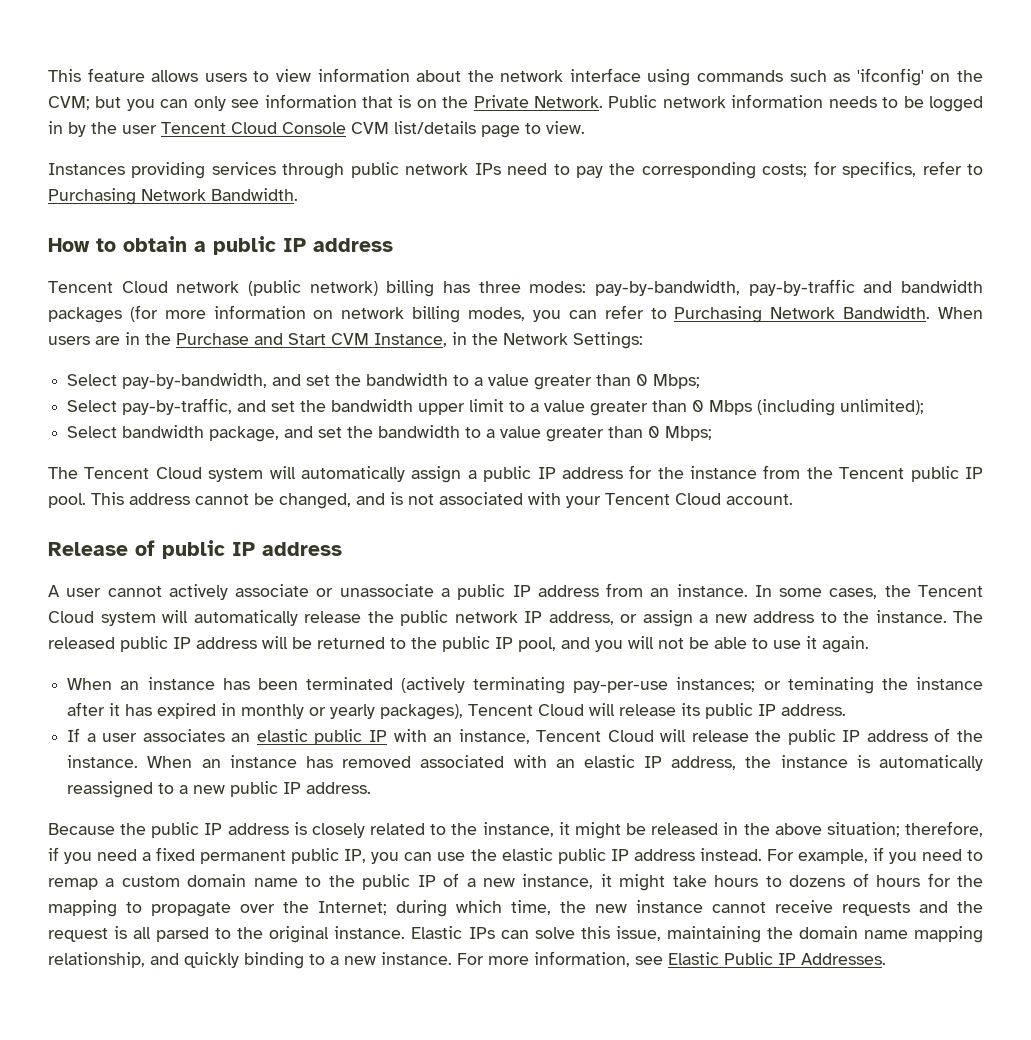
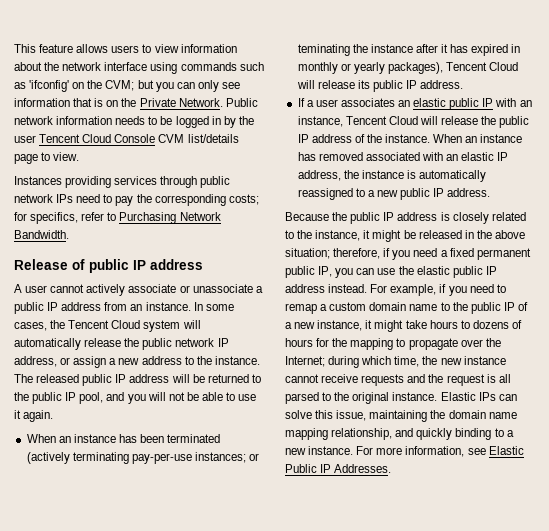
- How to obtain a public IP address
- Tencent Cloud network (public network) billing has three modes: pay-by-bandwidth, pay-by-traffic and bandwidth packages (for more information on network billing modes, you can refer to Purchasing Network Bandwidth. When users are in the Purchase and Start CVM Instance, in the Network Settings:
- Select pay-by-bandwidth, and set the bandwidth to a value greater than 0 Mbps;
- Select pay-by-traffic, and set the bandwidth upper limit to a value greater than 0 Mbps (including unlimited);
- Select bandwidth package, and set the bandwidth to a value greater than 0 Mbps;
- The Tencent Cloud system will automatically assign a public IP address for the instance from the Tencent public IP pool. This address cannot be changed, and is not associated with your Tencent Cloud account.

